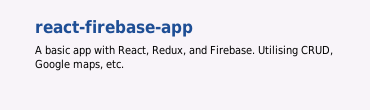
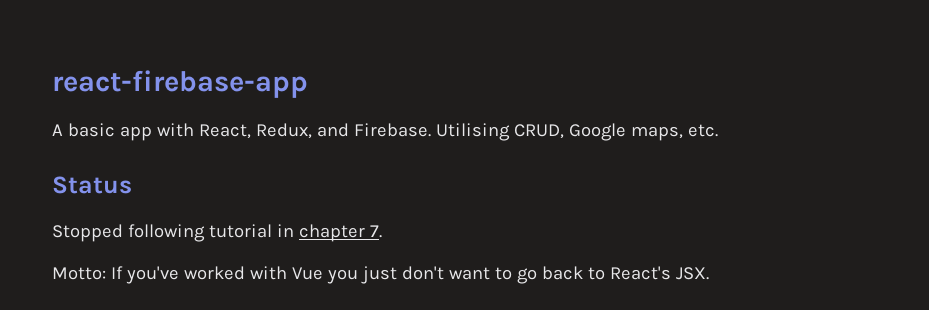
+ Status
+ Stopped following tutorial in chapter 7.
+ Motto: If you've worked with Vue you just don't want to go back to React's JSX.

